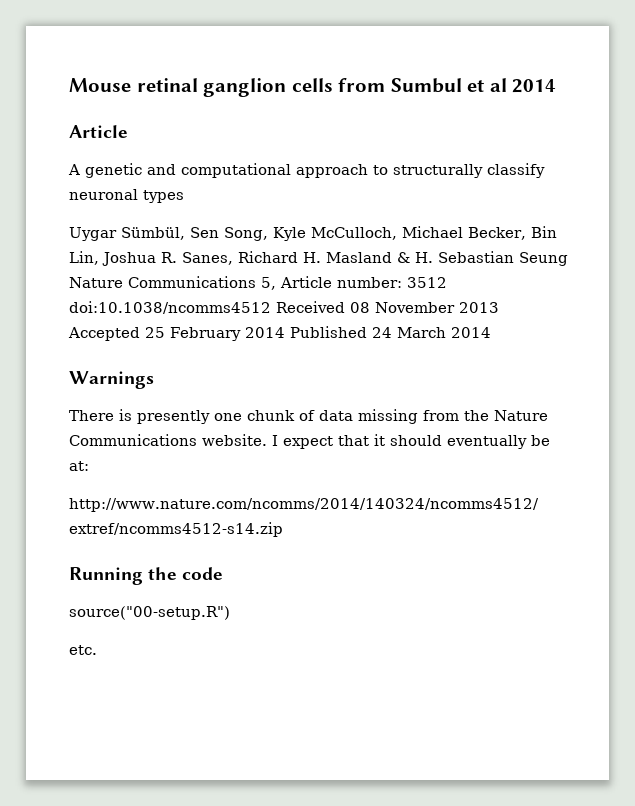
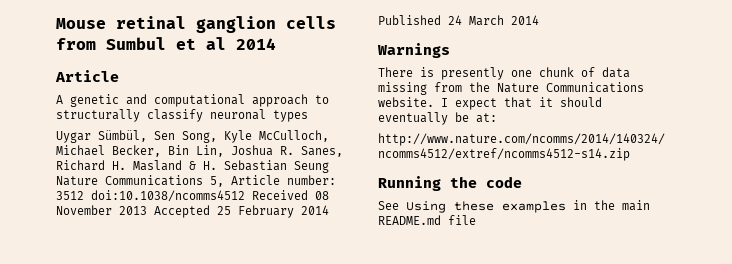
- source("00-setup.R")
- etc.
+ See Using these examples in the main README.md file

